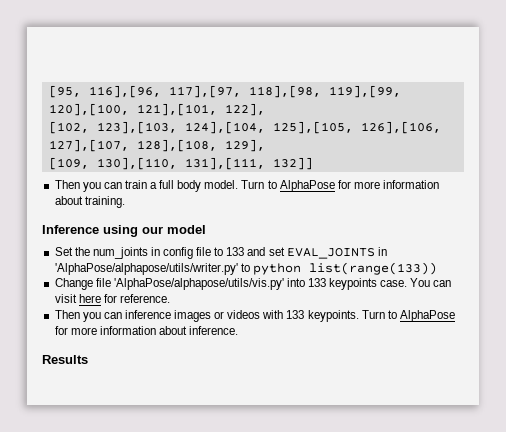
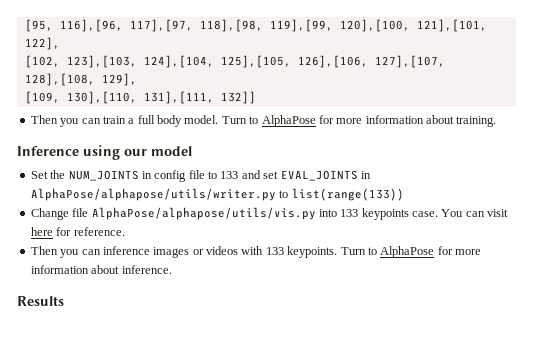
- Set the num_joints in config file to 133 and set EVAL_JOINTS in 'AlphaPose/alphapose/utils/writer.py' to python list(range(133))
+ Set the NUM_JOINTS in config file to 133 and set EVAL_JOINTS in AlphaPose/alphapose/utils/writer.py to list(range(133))
- Change file 'AlphaPose/alphapose/utils/vis.py' into 133 keypoints case.
+ Change file AlphaPose/alphapose/utils/vis.py into 133 keypoints case.

